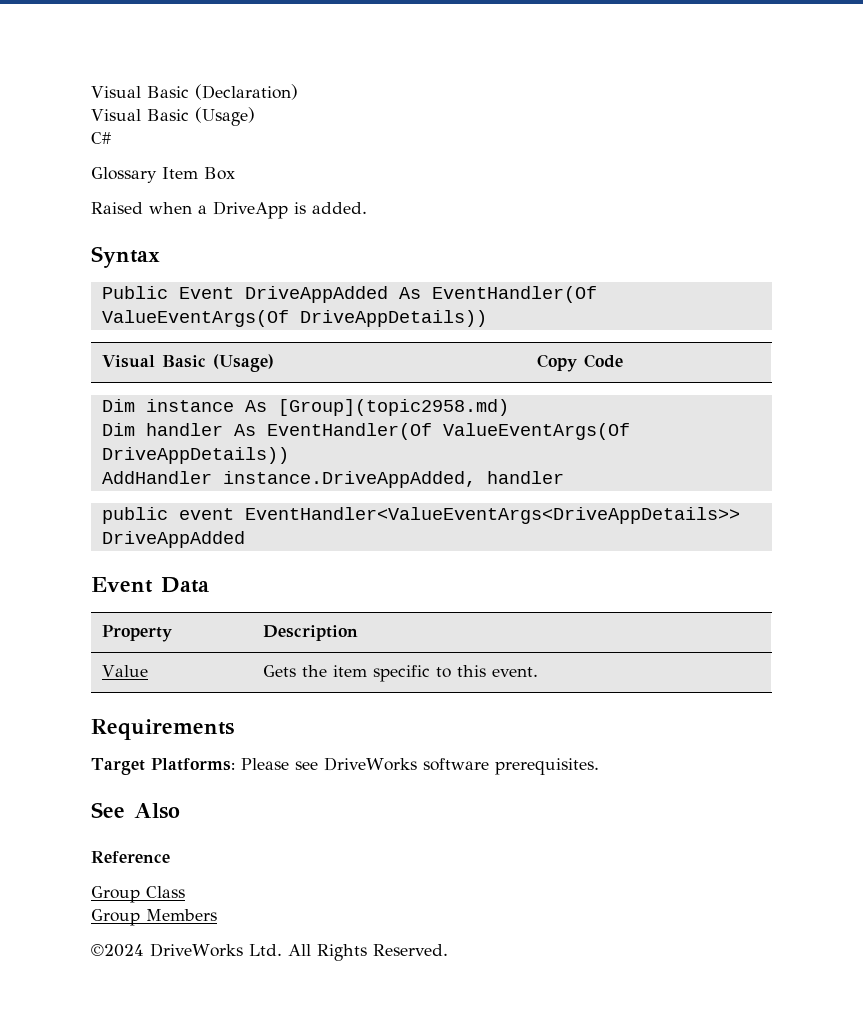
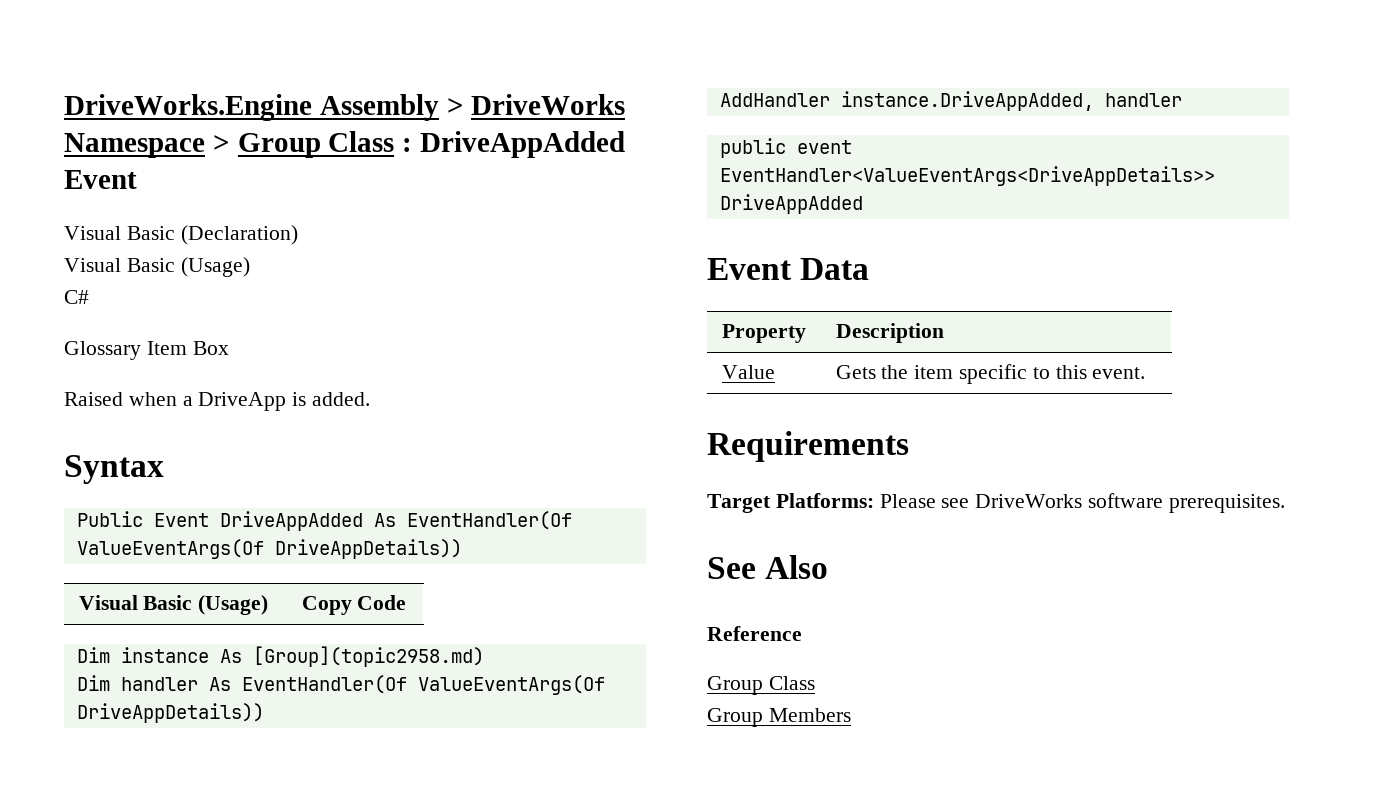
+ DriveWorks.Engine Assembly > DriveWorks Namespace > Group Class : DriveAppAdded Event
- ©2024 DriveWorks Ltd. All Rights Reserved.

